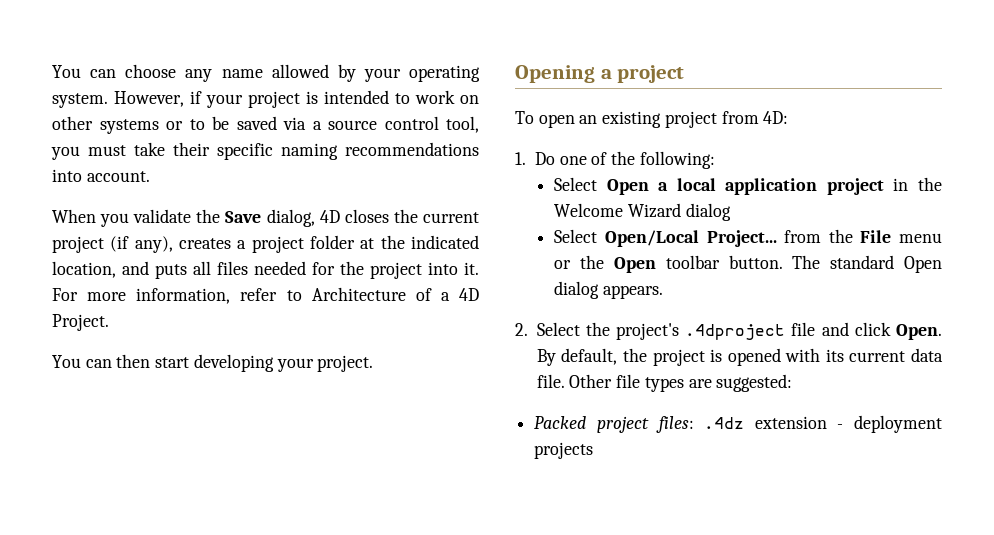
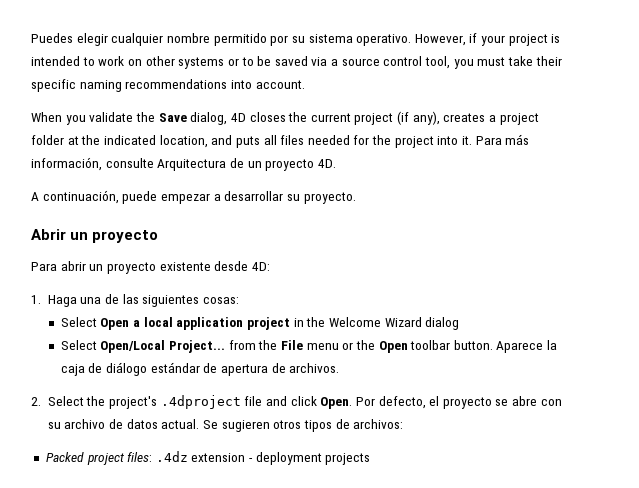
- You can choose any name allowed by your operating system.
+ Puedes elegir cualquier nombre permitido por su sistema operativo.
- For more information, refer to Architecture of a 4D Project.
- You can then start developing your project.
- Opening a project
- To open an existing project from 4D:
- 1. Do one of the following:
+ Para más información, consulte Arquitectura de un proyecto 4D.
+ A continuación, puede empezar a desarrollar su proyecto.
+ Abrir un proyecto
+ Para abrir un proyecto existente desde 4D:
+ 1. Haga una de las siguientes cosas:
- The standard Open dialog appears.
+ Aparece la caja de diálogo estándar de apertura de archivos.
- By default, the project is opened with its current data file. Other file types are suggested:
+ Por defecto, el proyecto se abre con su archivo de datos actual. Se sugieren otros tipos de archivos:

